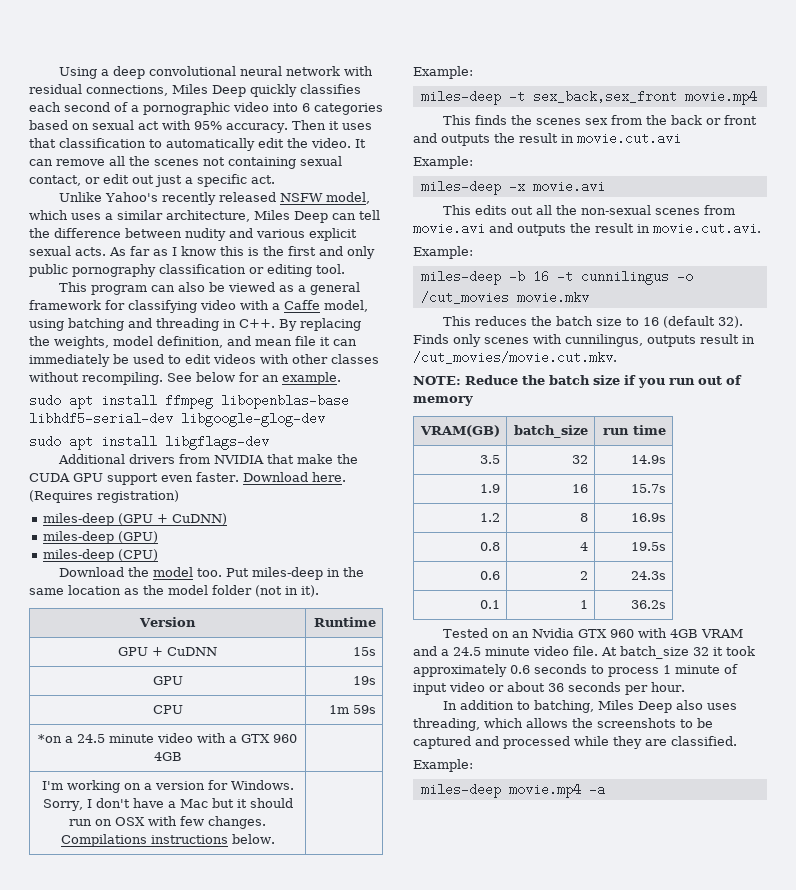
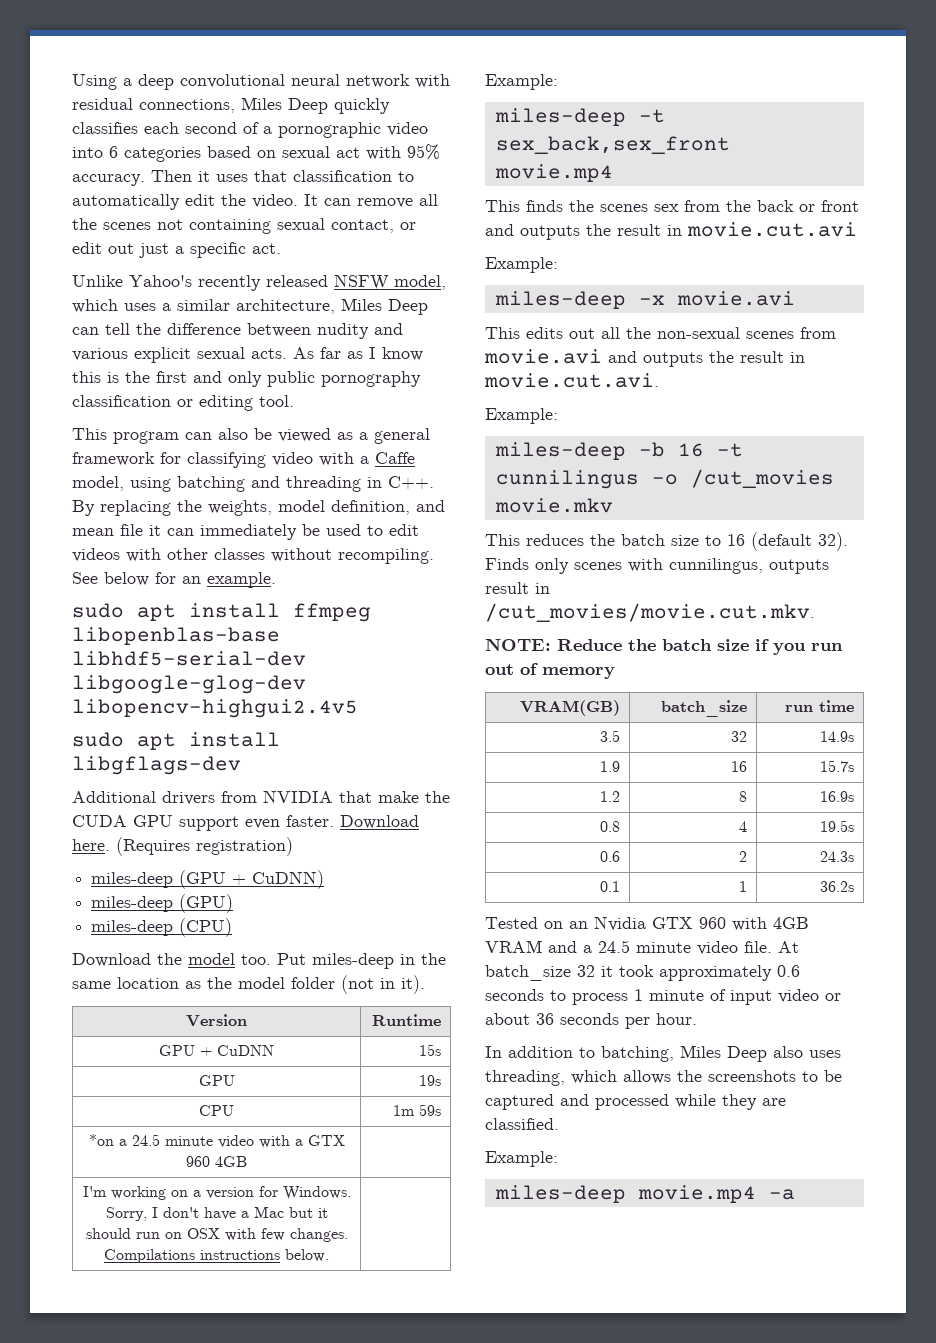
- sudo apt install ffmpeg libopenblas-base libhdf5-serial-dev libgoogle-glog-dev
+ sudo apt install ffmpeg libopenblas-base libhdf5-serial-dev libgoogle-glog-dev libopencv-highgui2.4v5

